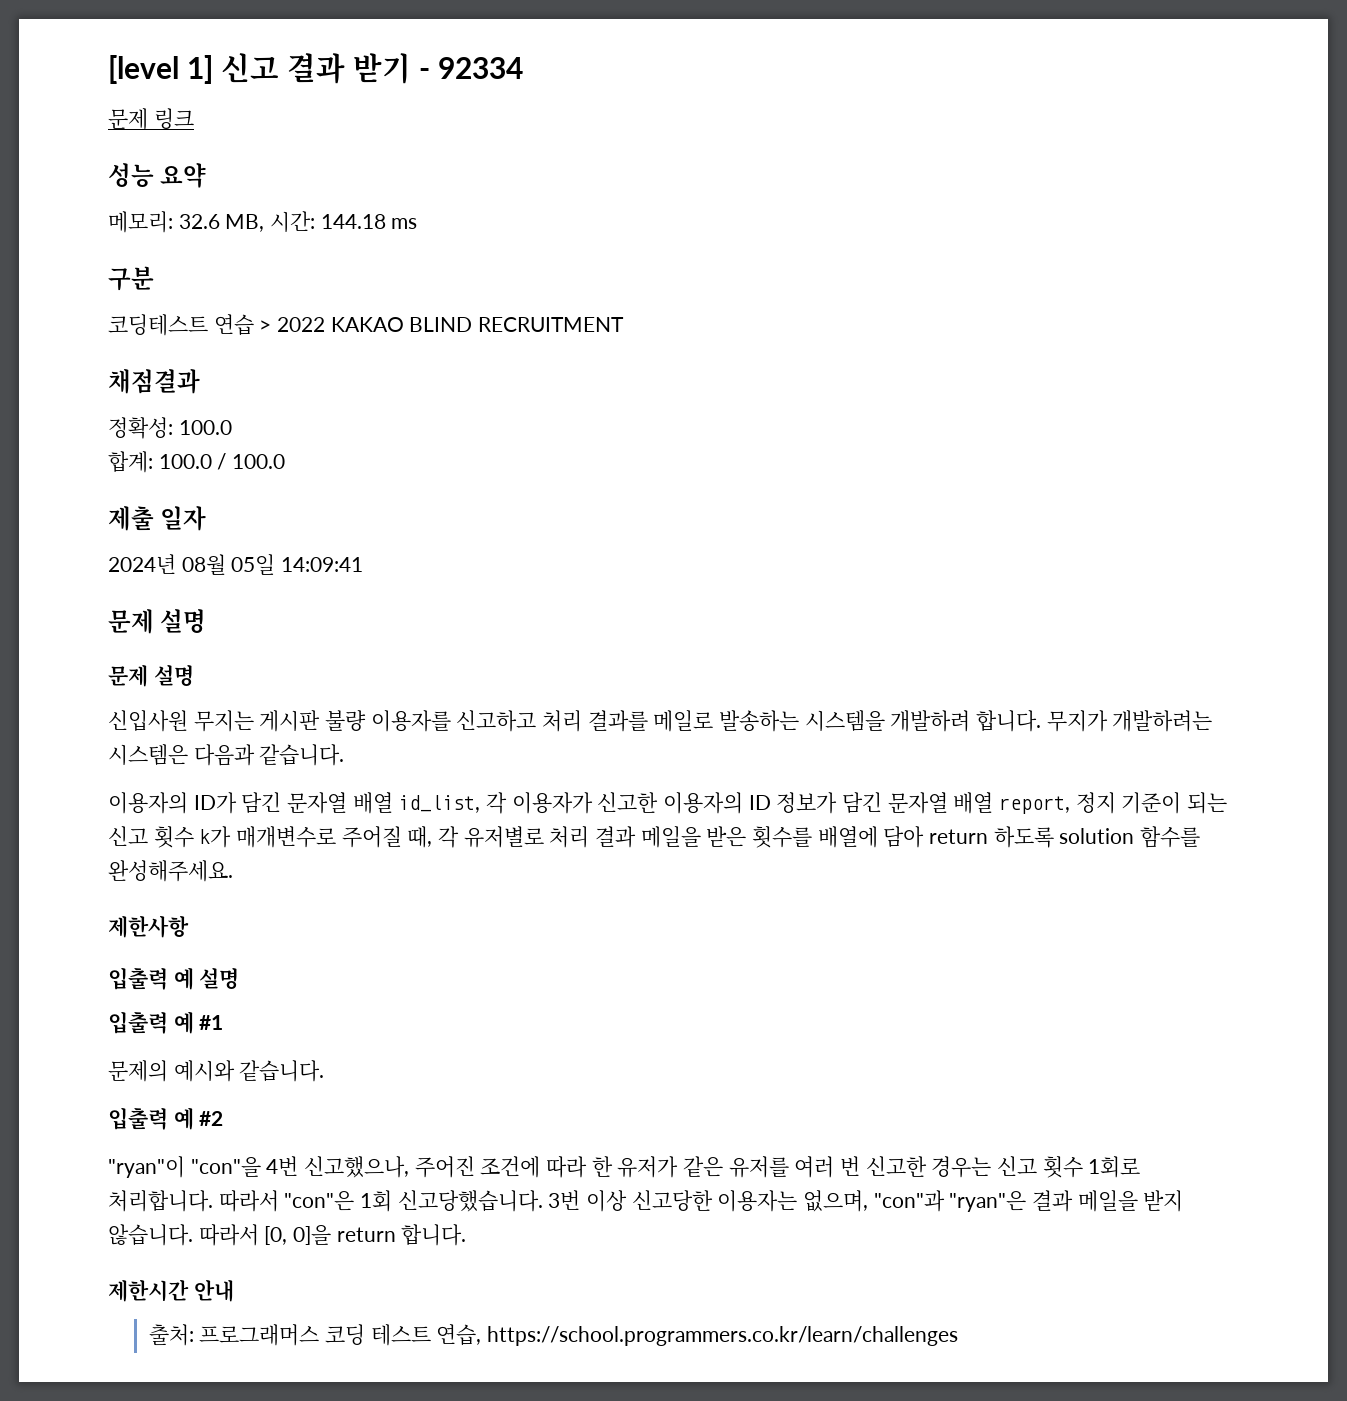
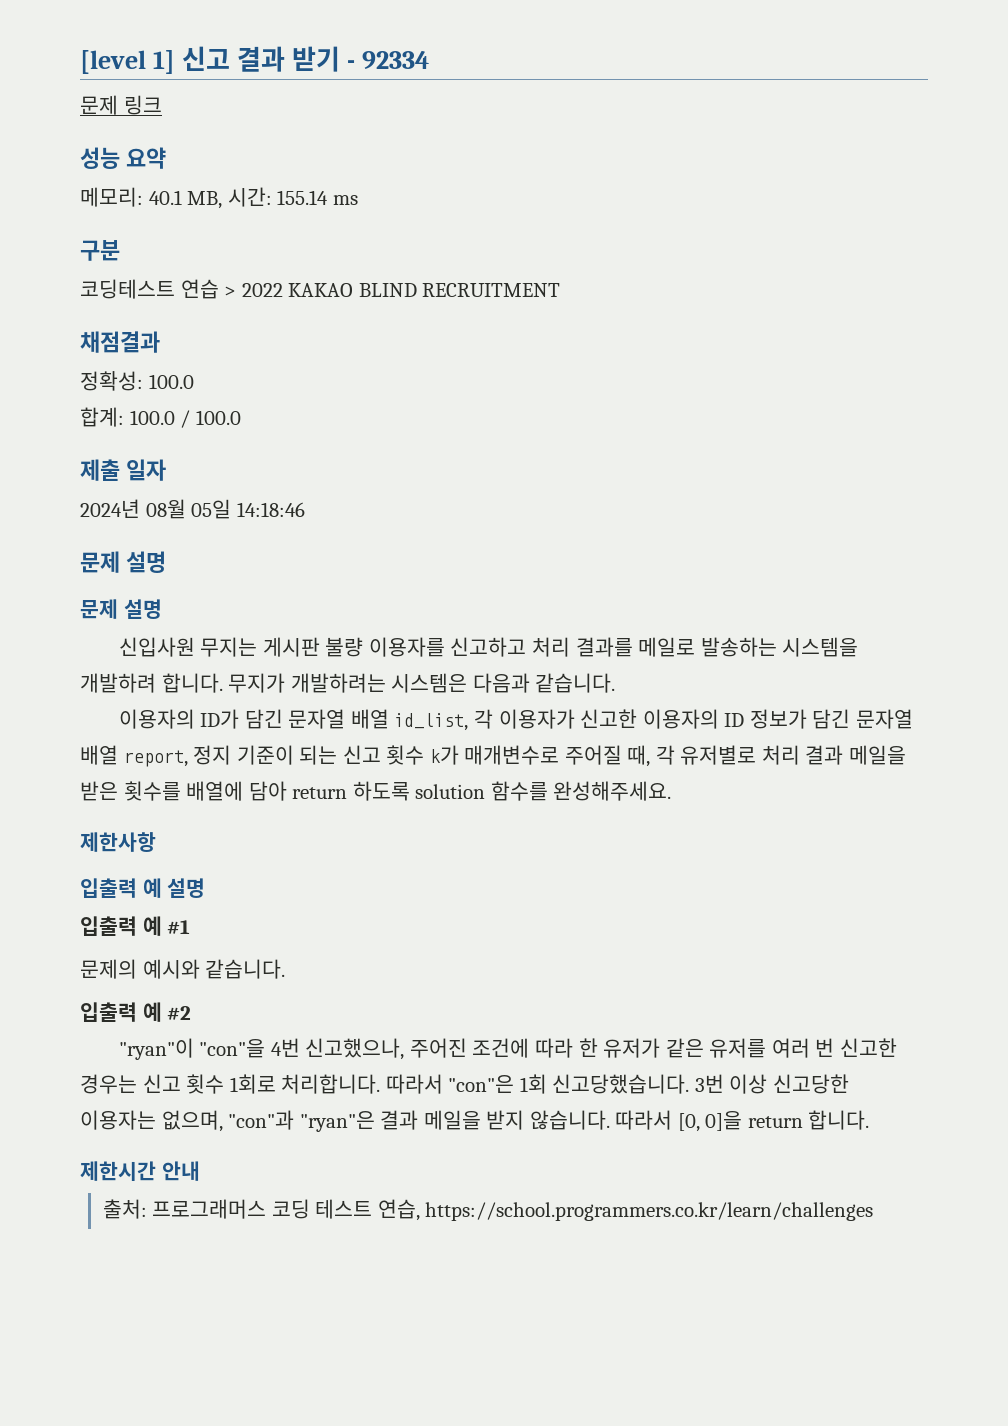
- 메모리: 32.6 MB, 시간: 144.18 ms
+ 메모리: 40.1 MB, 시간: 155.14 ms
- 2024년 08월 05일 14:09:41
+ 2024년 08월 05일 14:18:46

